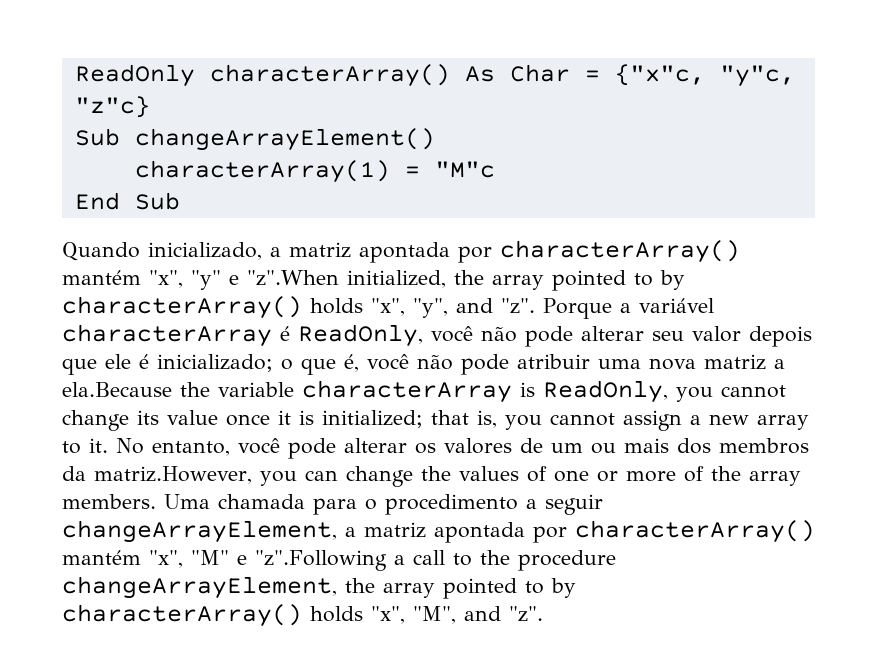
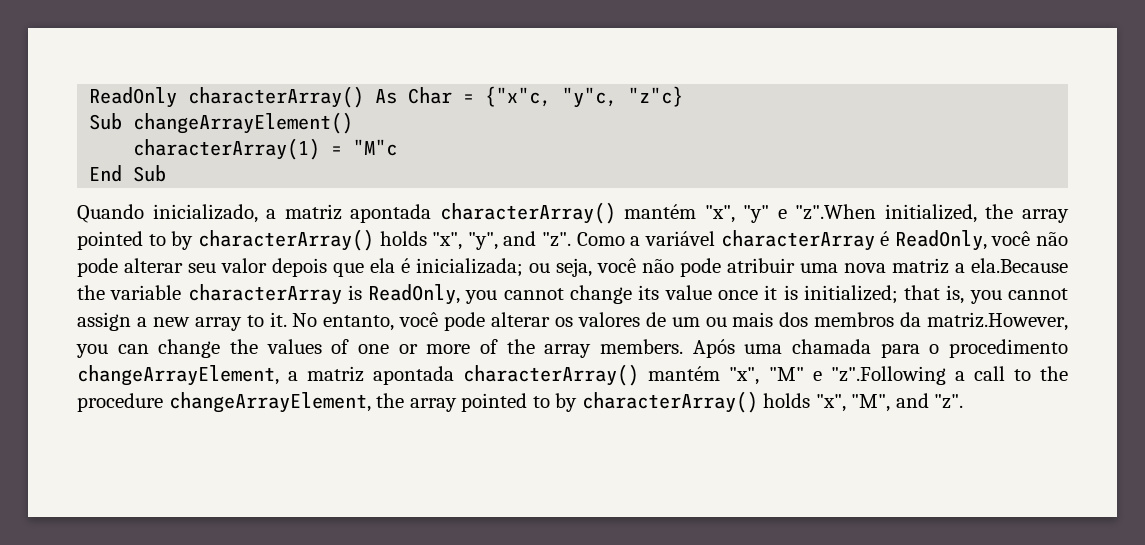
- Quando inicializado, a matriz apontada por characterArray() mantém "x", "y" e "z".When initialized, the array pointed to by characterArray() holds "x", "y", and "z".
+ Quando inicializado, a matriz apontada characterArray() mantém "x", "y" e "z".When initialized, the array pointed to by characterArray() holds "x", "y", and "z".
- Porque a variável characterArray é ReadOnly, você não pode alterar seu valor depois que ele é inicializado; o que é, você não pode atribuir uma nova matriz a ela.Because the variable characterArray is ReadOnly, you cannot change its value once it is initialized; that is, you cannot assign a new array to it.
+ Como a variável characterArray é ReadOnly, você não pode alterar seu valor depois que ela é inicializada; ou seja, você não pode atribuir uma nova matriz a ela.Because the variable characterArray is ReadOnly, you cannot change its value once it is initialized; that is, you cannot assign a new array to it.
- Uma chamada para o procedimento a seguir changeArrayElement, a matriz apontada por characterArray() mantém "x", "M" e "z".Following a call to the procedure changeArrayElement, the array pointed to by characterArray() holds "x", "M", and "z".
+ Após uma chamada para o procedimento changeArrayElement, a matriz apontada characterArray() mantém "x", "M" e "z".Following a call to the procedure changeArrayElement, the array pointed to by characterArray() holds "x", "M", and "z".

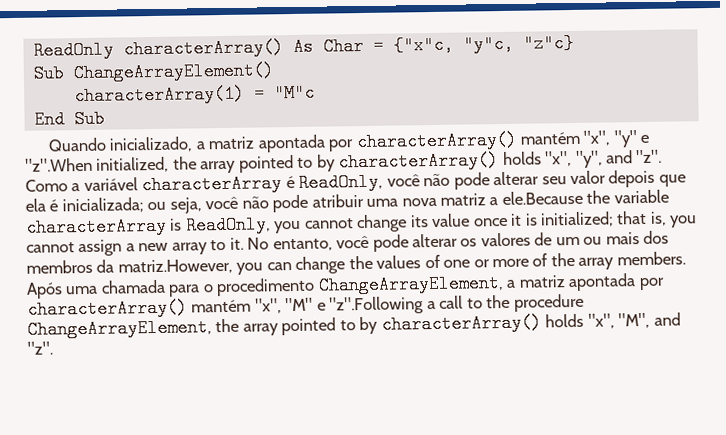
- Sub changeArrayElement()
+ Sub ChangeArrayElement()
- Quando inicializado, a matriz apontada characterArray() mantém "x", "y" e "z".When initialized, the array pointed to by characterArray() holds "x", "y", and "z".
+ Quando inicializado, a matriz apontada por characterArray() mantém "x", "y" e "z".When initialized, the array pointed to by characterArray() holds "x", "y", and "z".
- Como a variável characterArray é ReadOnly, você não pode alterar seu valor depois que ela é inicializada; ou seja, você não pode atribuir uma nova matriz a ela.Because the variable characterArray is ReadOnly, you cannot change its value once it is initialized; that is, you cannot assign a new array to it.
+ Como a variável characterArray é ReadOnly, você não pode alterar seu valor depois que ela é inicializada; ou seja, você não pode atribuir uma nova matriz a ele.Because the variable characterArray is ReadOnly, you cannot change its value once it is initialized; that is, you cannot assign a new array to it.
- Após uma chamada para o procedimento changeArrayElement, a matriz apontada characterArray() mantém "x", "M" e "z".Following a call to the procedure changeArrayElement, the array pointed to by characterArray() holds "x", "M", and "z".
+ Após uma chamada para o procedimento ChangeArrayElement, a matriz apontada por characterArray() mantém "x", "M" e "z".Following a call to the procedure ChangeArrayElement, the array pointed to by characterArray() holds "x", "M", and "z".

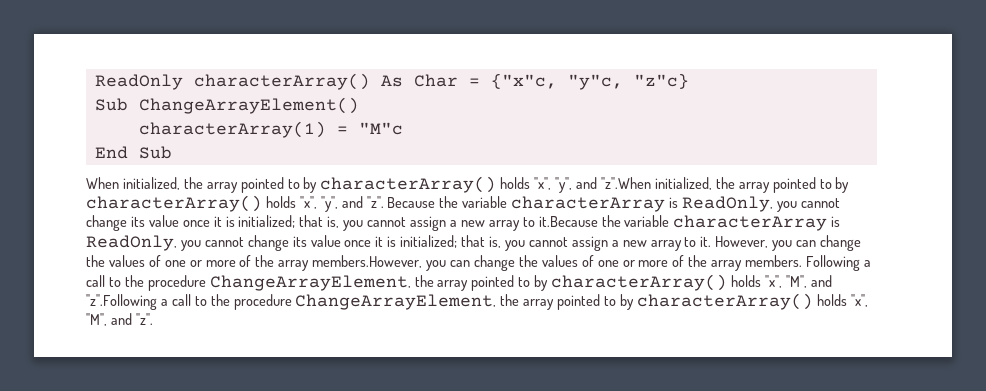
- Quando inicializado, a matriz apontada por characterArray() mantém "x", "y" e "z".When initialized, the array pointed to by characterArray() holds "x", "y", and "z".
+ When initialized, the array pointed to by characterArray() holds "x", "y", and "z".When initialized, the array pointed to by characterArray() holds "x", "y", and "z".
- Como a variável characterArray é ReadOnly, você não pode alterar seu valor depois que ela é inicializada; ou seja, você não pode atribuir uma nova matriz a ele.Because the variable characterArray is ReadOnly, you cannot change its value once it is initialized; that is, you cannot assign a new array to it.
+ Because the variable characterArray is ReadOnly, you cannot change its value once it is initialized; that is, you cannot assign a new array to it.Because the variable characterArray is ReadOnly, you cannot change its value once it is initialized; that is, you cannot assign a new array to it.
- No entanto, você pode alterar os valores de um ou mais dos membros da matriz.However, you can change the values of one or more of the array members.
+ However, you can change the values of one or more of the array members.However, you can change the values of one or more of the array members.
- Após uma chamada para o procedimento ChangeArrayElement, a matriz apontada por characterArray() mantém "x", "M" e "z".Following a call to the procedure ChangeArrayElement, the array pointed to by characterArray() holds "x", "M", and "z".
+ Following a call to the procedure ChangeArrayElement, the array pointed to by characterArray() holds "x", "M", and "z".Following a call to the procedure ChangeArrayElement, the array pointed to by characterArray() holds "x", "M", and "z".

